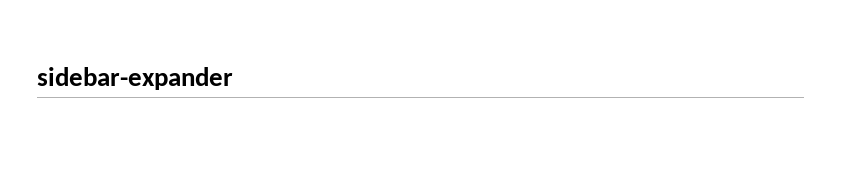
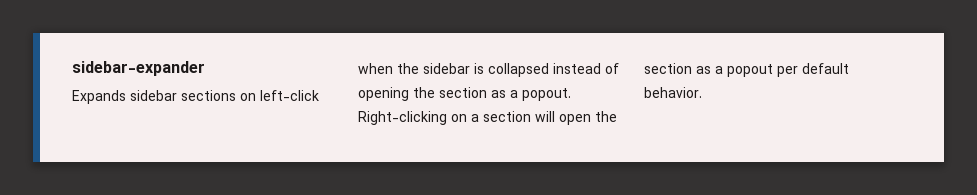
+ Expands sidebar sections on left-click when the sidebar is collapsed instead of opening the section as a popout. Right-clicking on a section will open the section as a popout per default behavior.

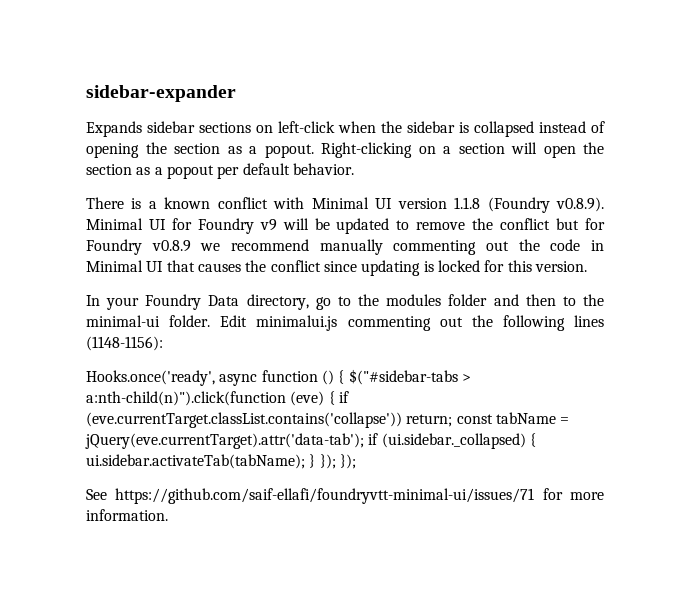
+ There is a known conflict with Minimal UI version 1.1.8 (Foundry v0.8.9). Minimal UI for Foundry v9 will be updated to remove the conflict but for Foundry v0.8.9 we recommend manually commenting out the code in Minimal UI that causes the conflict since updating is locked for this version.
+ In your Foundry Data directory, go to the modules folder and then to the minimal-ui folder. Edit minimalui.js commenting out the following lines (1148-1156):
+ Hooks.once('ready', async function () { $("#sidebar-tabs > a:nth-child(n)").click(function (eve) { if (eve.currentTarget.classList.contains('collapse')) return; const tabName = jQuery(eve.currentTarget).attr('data-tab'); if (ui.sidebar._collapsed) { ui.sidebar.activateTab(tabName); } }); });
+ See https://github.com/saif-ellafi/foundryvtt-minimal-ui/issues/71 for more information.

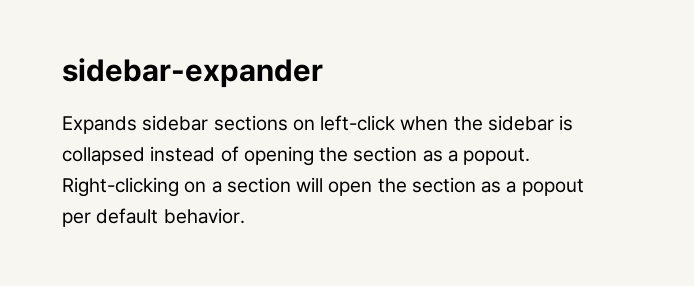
- There is a known conflict with Minimal UI version 1.1.8 (Foundry v0.8.9). Minimal UI for Foundry v9 will be updated to remove the conflict but for Foundry v0.8.9 we recommend manually commenting out the code in Minimal UI that causes the conflict since updating is locked for this version.
- In your Foundry Data directory, go to the modules folder and then to the minimal-ui folder. Edit minimalui.js commenting out the following lines (1148-1156):
- Hooks.once('ready', async function () { $("#sidebar-tabs > a:nth-child(n)").click(function (eve) { if (eve.currentTarget.classList.contains('collapse')) return; const tabName = jQuery(eve.currentTarget).attr('data-tab'); if (ui.sidebar._collapsed) { ui.sidebar.activateTab(tabName); } }); });
- See https://github.com/saif-ellafi/foundryvtt-minimal-ui/issues/71 for more information.

